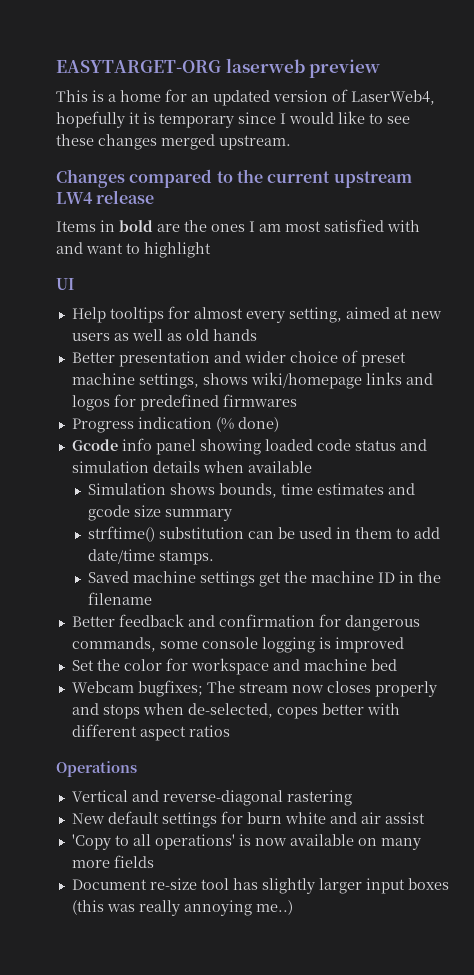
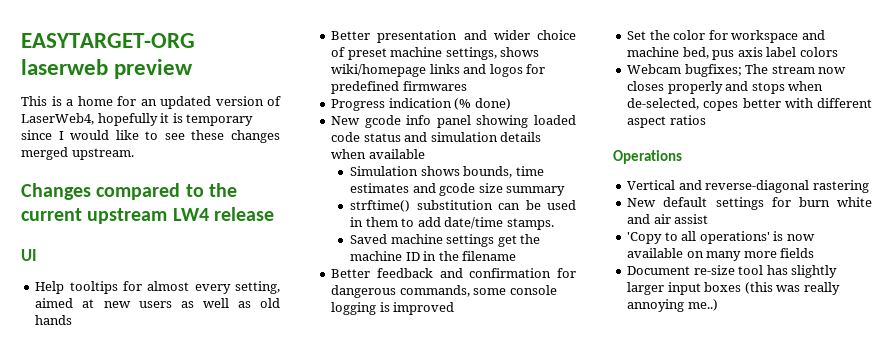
- Items in bold are the ones I am most satisfied with and want to highlight
- Gcode info panel showing loaded code status and simulation details when available
+ New gcode info panel showing loaded code status and simulation details when available
- Set the color for workspace and machine bed
+ Set the color for workspace and machine bed, pus axis label colors

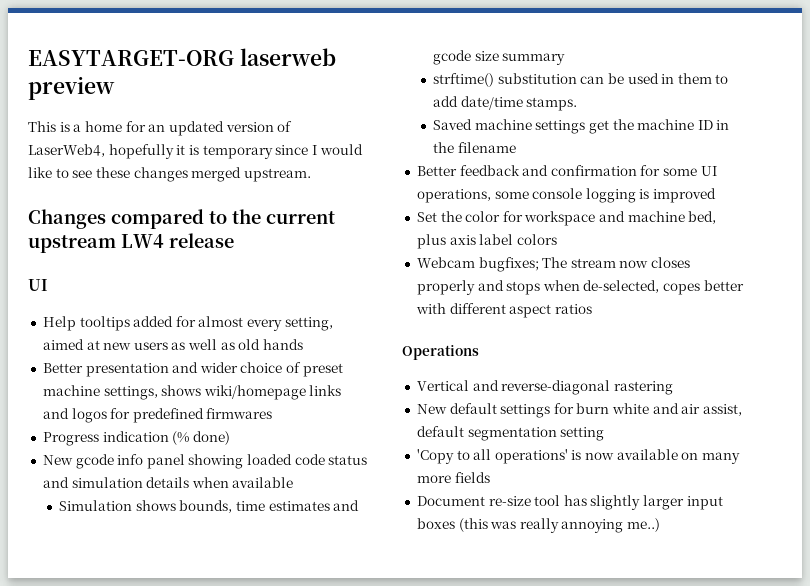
- Help tooltips for almost every setting, aimed at new users as well as old hands
+ Help tooltips added for almost every setting, aimed at new users as well as old hands
- Better feedback and confirmation for dangerous commands, some console logging is improved
+ Better feedback and confirmation for some UI operations, some console logging is improved
- Set the color for workspace and machine bed, pus axis label colors
+ Set the color for workspace and machine bed, plus axis label colors
- New default settings for burn white and air assist
+ New default settings for burn white and air assist, default segmentation setting

